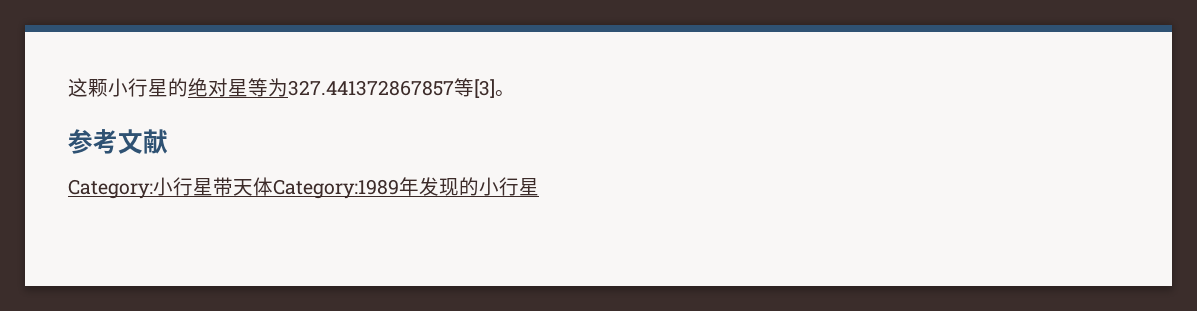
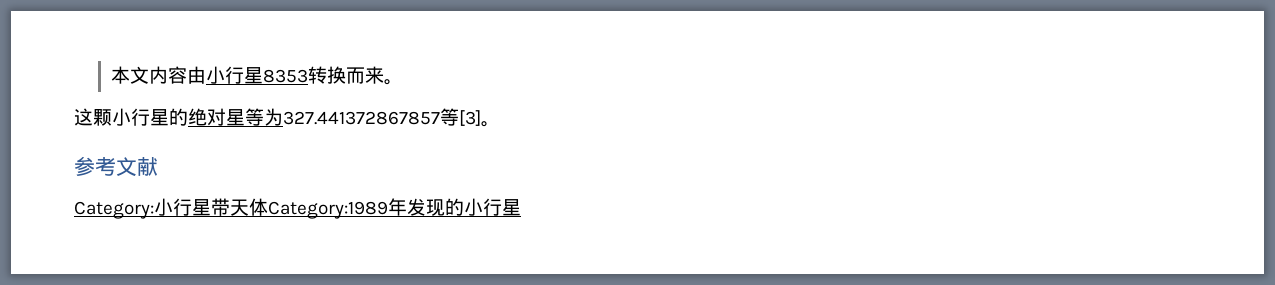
+ 本文内容由小行星8353转换而来。

